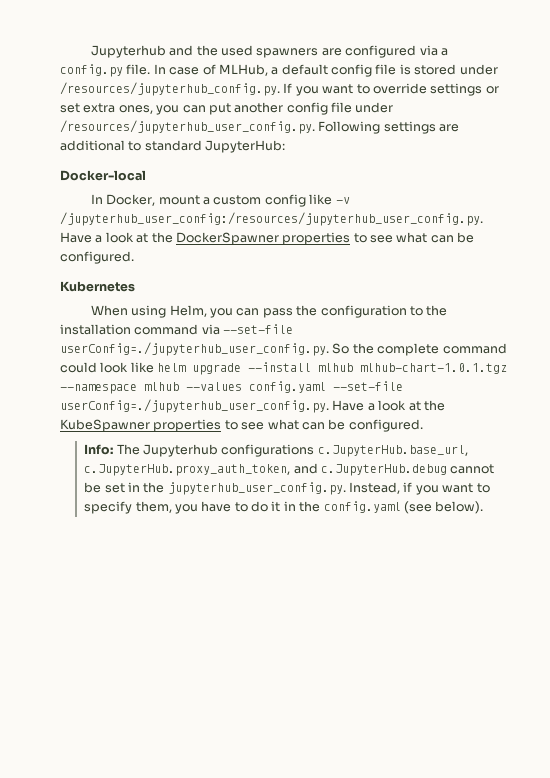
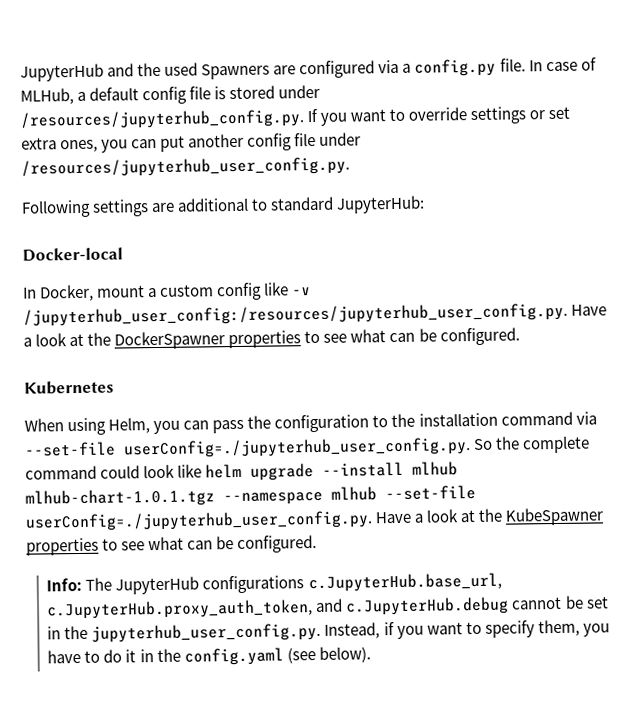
- Jupyterhub and the used spawners are configured via a config.py file.
+ JupyterHub and the used Spawners are configured via a config.py file.
- In case of MLHub, a default config file is stored under /resources/jupyterhub_config.py. If you want to override settings or set extra ones, you can put another config file under /resources/jupyterhub_user_config.py. Following settings are additional to standard JupyterHub:
+ In case of MLHub, a default config file is stored under /resources/jupyterhub_config.py. If you want to override settings or set extra ones, you can put another config file under /resources/jupyterhub_user_config.py.
+ Following settings are additional to standard JupyterHub:
- When using Helm, you can pass the configuration to the installation command via --set-file userConfig=./jupyterhub_user_config.py. So the complete command could look like helm upgrade --install mlhub mlhub-chart-1.0.1.tgz --namespace mlhub --values config.yaml --set-file userConfig=./jupyterhub_user_config.py. Have a look at the KubeSpawner properties to see what can be configured.
+ When using Helm, you can pass the configuration to the installation command via --set-file userConfig=./jupyterhub_user_config.py. So the complete command could look like helm upgrade --install mlhub mlhub-chart-1.0.1.tgz --namespace mlhub --set-file userConfig=./jupyterhub_user_config.py. Have a look at the KubeSpawner properties to see what can be configured.
- Info: The Jupyterhub configurations c.JupyterHub.base_url, c.JupyterHub.proxy_auth_token, and c.JupyterHub.debug cannot be set in the jupyterhub_user_config.py. Instead, if you want to specify them, you have to do it in the config.yaml (see below).
+ Info: The JupyterHub configurations c.JupyterHub.base_url, c.JupyterHub.proxy_auth_token, and c.JupyterHub.debug cannot be set in the jupyterhub_user_config.py. Instead, if you want to specify them, you have to do it in the config.yaml (see below).

